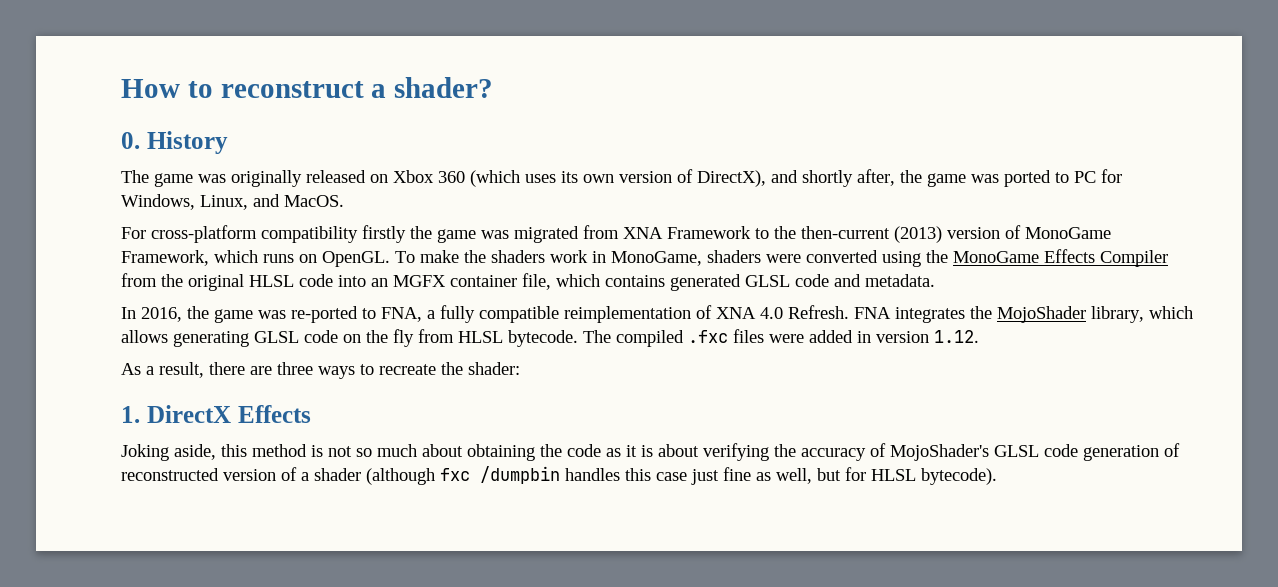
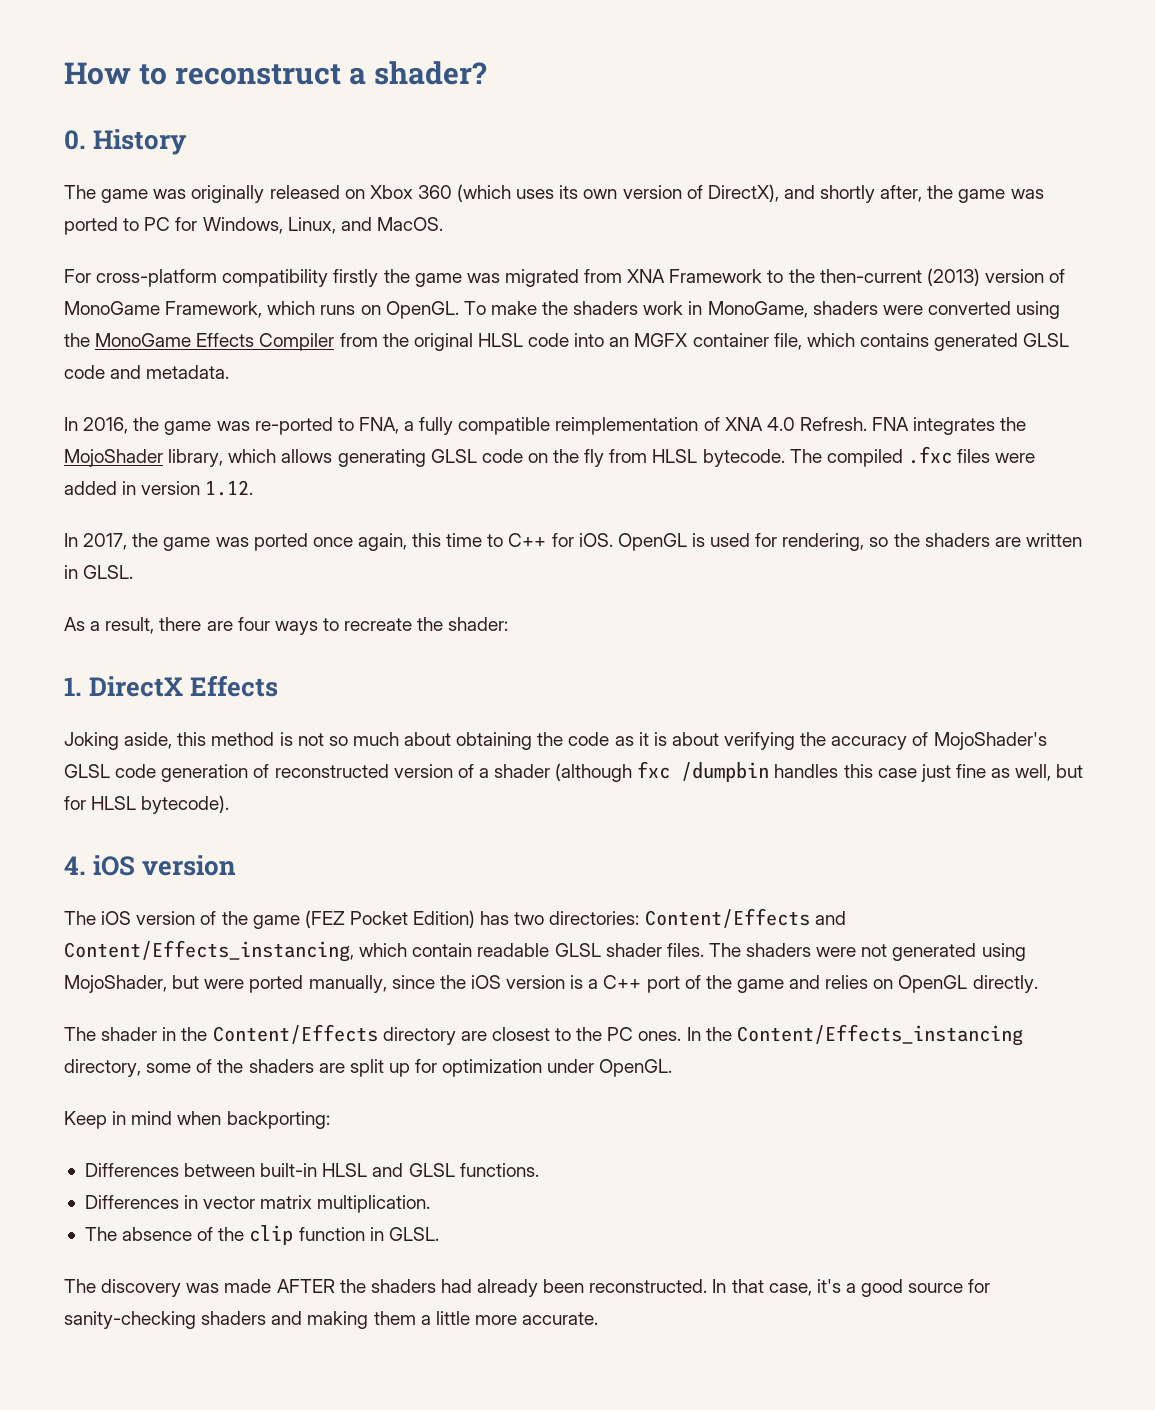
+ In 2017, the game was ported once again, this time to C++ for iOS. OpenGL is used for rendering, so the shaders are written in GLSL.
- As a result, there are three ways to recreate the shader:
+ As a result, there are four ways to recreate the shader:
+ 4. iOS version
+ The iOS version of the game (FEZ Pocket Edition) has two directories: Content/Effects and Content/Effects_instancing, which contain readable GLSL shader files. The shaders were not generated using MojoShader, but were ported manually, since the iOS version is a C++ port of the game and relies on OpenGL directly.
+ The shader in the Content/Effects directory are closest to the PC ones. In the Content/Effects_instancing directory, some of the shaders are split up for optimization under OpenGL.
+ Keep in mind when backporting:
+ Differences between built-in HLSL and GLSL functions.
+ Differences in vector matrix multiplication.
+ The absence of the clip function in GLSL.
+ The discovery was made AFTER the shaders had already been reconstructed. In that case, it's a good source for sanity-checking shaders and making them a little more accurate.

